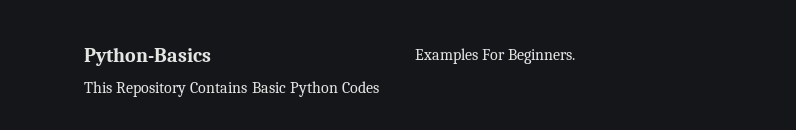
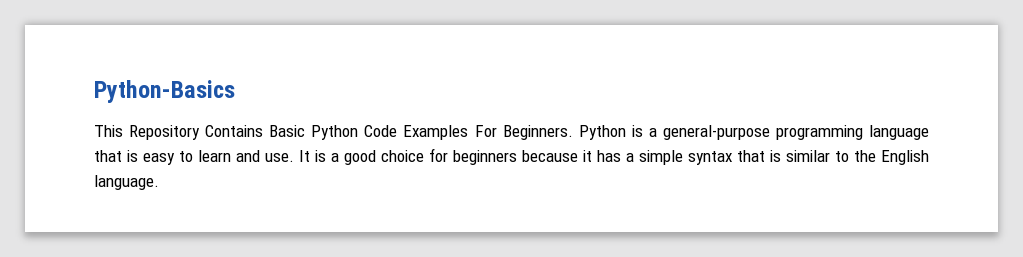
- This Repository Contains Basic Python Codes Examples For Beginners.
+ This Repository Contains Basic Python Code Examples For Beginners.
+ Python is a general-purpose programming language that is easy to learn and use. It is a good choice for beginners because it has a simple syntax that is similar to the English language.

